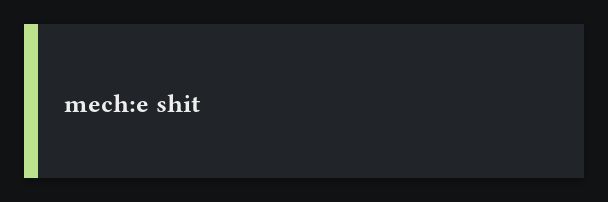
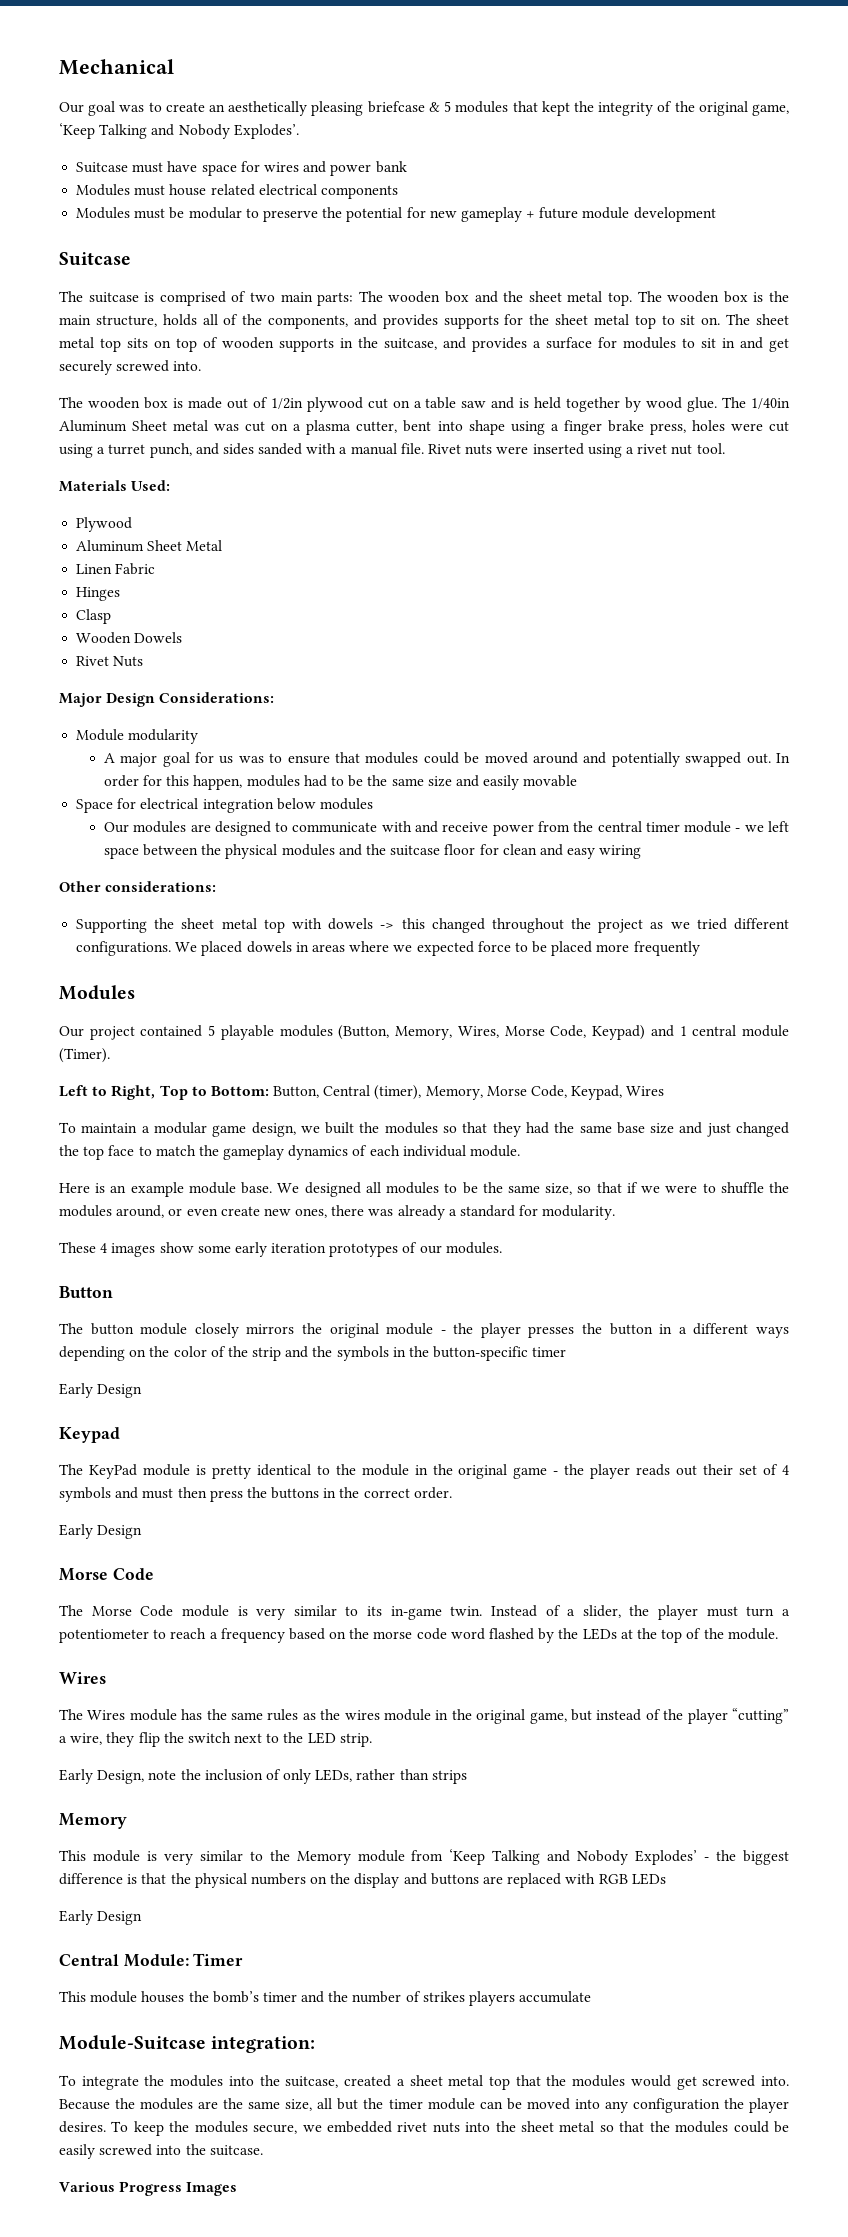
- mech:e shit
+ Mechanical
+ Our goal was to create an aesthetically pleasing briefcase & 5 modules that kept the integrity of the original game, ‘Keep Talking and Nobody Explodes’.
+ Suitcase must have space for wires and power bank
+ Modules must house related electrical components
+ Modules must be modular to preserve the potential for new gameplay + future module development
+ Suitcase
+ The suitcase is comprised of two main parts: The wooden box and the sheet metal top. The wooden box is the main structure, holds all of the components, and provides supports for the sheet metal top to sit on. The sheet metal top sits on top of wooden supports in the suitcase, and provides a surface for modules to sit in and get securely screwed into.
+ The wooden box is made out of 1/2in plywood cut on a table saw and is held together by wood glue. The 1/40in Aluminum Sheet metal was cut on a plasma cutter, bent into shape using a finger brake press, holes were cut using a turret punch, and sides sanded with a manual file. Rivet nuts were inserted using a rivet nut tool.
+ Materials Used:
+ Plywood
+ Aluminum Sheet Metal
+ Linen Fabric
+ Hinges
+ Clasp
+ Wooden Dowels
+ Rivet Nuts
+ Major Design Considerations:
+ Module modularity
+ A major goal for us was to ensure that modules could be moved around and potentially swapped out. In order for this happen, modules had to be the same size and easily movable
+ Space for electrical integration below modules
+ Our modules are designed to communicate with and receive power from the central timer module - we left space between the physical modules and the suitcase floor for clean and easy wiring
+ Other considerations:
+ Supporting the sheet metal top with dowels -> this changed throughout the project as we tried different configurations. We placed dowels in areas where we expected force to be placed more frequently
+ Modules
+ Our project contained 5 playable modules (Button, Memory, Wires, Morse Code, Keypad) and 1 central module (Timer).
+ Left to Right, Top to Bottom: Button, Central (timer), Memory, Morse Code, Keypad, Wires
+ To maintain a modular game design, we built the modules so that they had the same base size and just changed the top face to match the gameplay dynamics of each individual module.
+ Here is an example module base. We designed all modules to be the same size, so that if we were to shuffle the modules around, or even create new ones, there was already a standard for modularity.
+ These 4 images show some early iteration prototypes of our modules.
+ Button
+ The button module closely mirrors the original module - the player presses the button in a different ways depending on the color of the strip and the symbols in the button-specific timer
+ Early Design
+ Keypad
+ The KeyPad module is pretty identical to the module in the original game - the player reads out their set of 4 symbols and must then press the buttons in the correct order.
+ Early Design
+ Morse Code
+ The Morse Code module is very similar to its in-game twin. Instead of a slider, the player must turn a potentiometer to reach a frequency based on the morse code word flashed by the LEDs at the top of the module.
+ Wires
+ The Wires module has the same rules as the wires module in the original game, but instead of the player “cutting” a wire, they flip the switch next to the LED strip.
+ Early Design, note the inclusion of only LEDs, rather than strips
+ Memory
+ This module is very similar to the Memory module from ‘Keep Talking and Nobody Explodes’ - the biggest difference is that the physical numbers on the display and buttons are replaced with RGB LEDs
+ Early Design
+ Central Module: Timer
+ This module houses the bomb’s timer and the number of strikes players accumulate
+ Module-Suitcase integration:
+ To integrate the modules into the suitcase, created a sheet metal top that the modules would get screwed into. Because the modules are the same size, all but the timer module can be moved into any configuration the player desires. To keep the modules secure, we embedded rivet nuts into the sheet metal so that the modules could be easily screwed into the suitcase.
+ Various Progress Images

